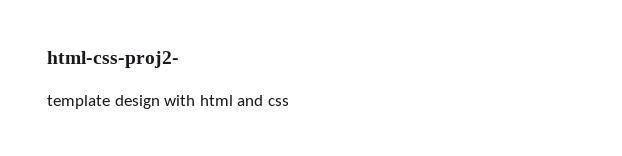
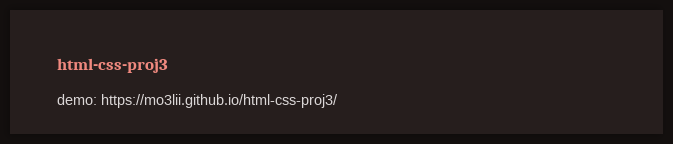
- html-css-proj2-
- template design with html and css
+ html-css-proj3
+ demo: https://mo3lii.github.io/html-css-proj3/

